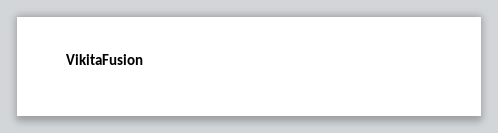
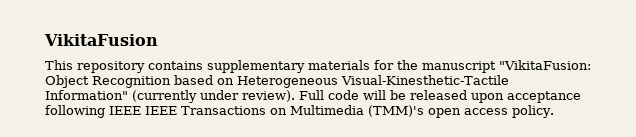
+ This repository contains supplementary materials for the manuscript "VikitaFusion: Object Recognition based on Heterogeneous Visual-Kinesthetic-Tactile Information" (currently under review). Full code will be released upon acceptance following IEEE IEEE Transactions on Multimedia (TMM)'s open access policy.

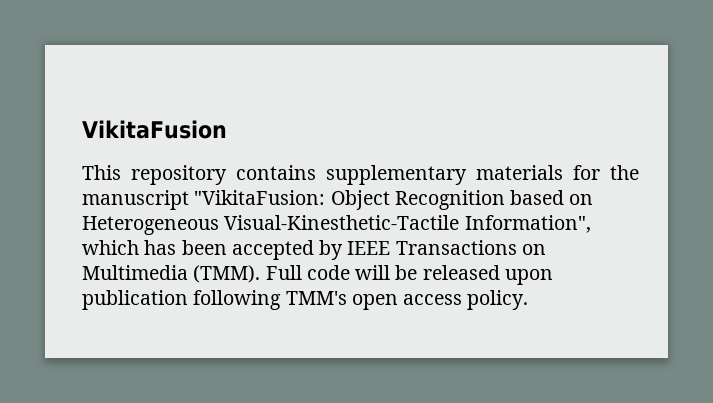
- This repository contains supplementary materials for the manuscript "VikitaFusion: Object Recognition based on Heterogeneous Visual-Kinesthetic-Tactile Information" (currently under review).
+ This repository contains supplementary materials for the manuscript "VikitaFusion: Object Recognition based on Heterogeneous Visual-Kinesthetic-Tactile Information", which has been accepted by IEEE Transactions on Multimedia (TMM).
- Full code will be released upon acceptance following IEEE IEEE Transactions on Multimedia (TMM)'s open access policy.
+ Full code will be released upon publication following TMM's open access policy.

